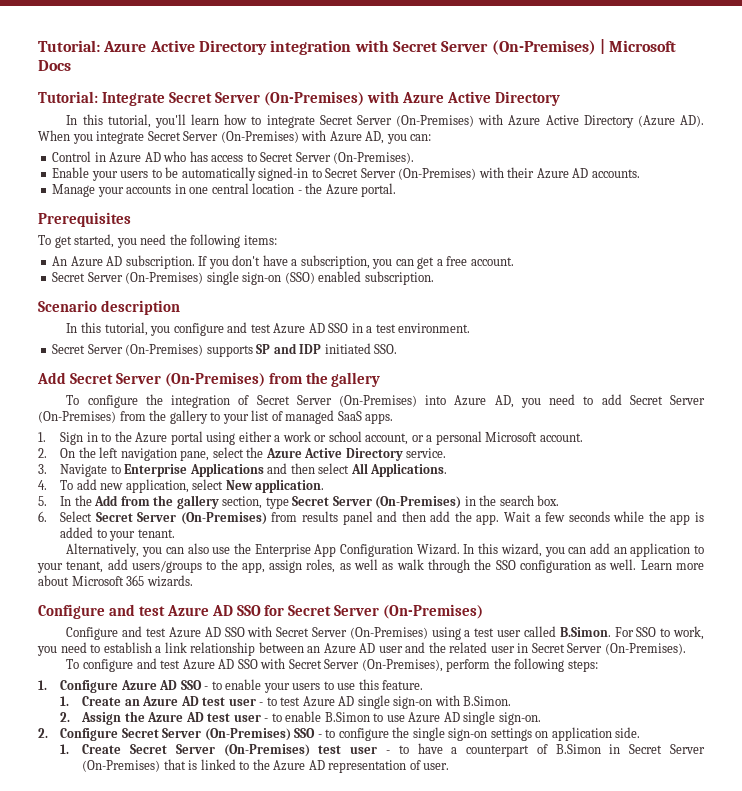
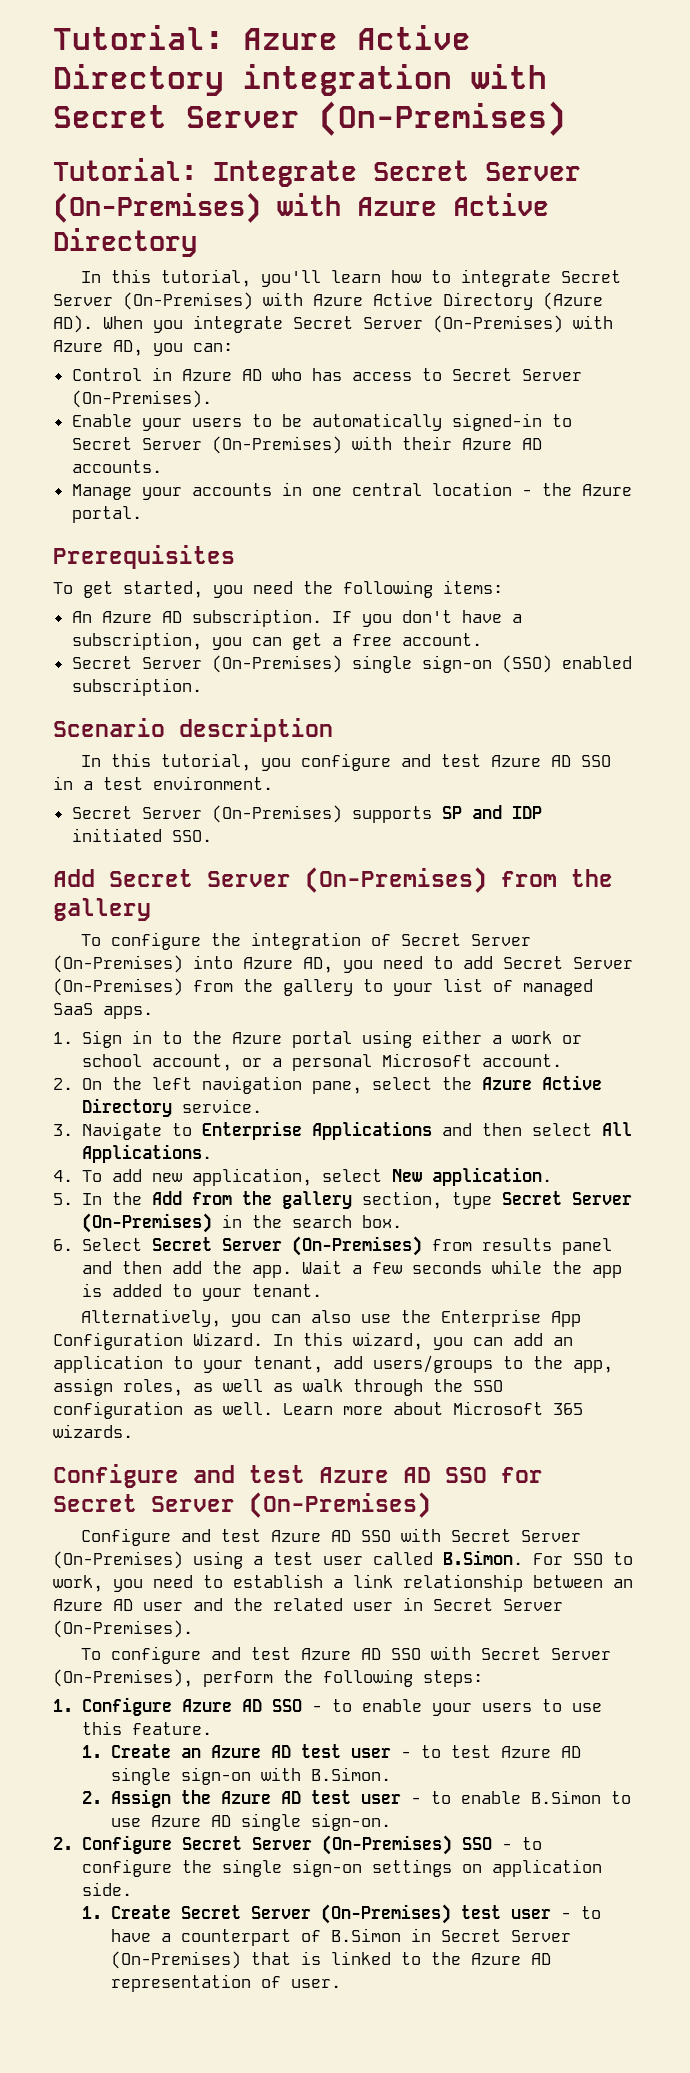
- Tutorial: Azure Active Directory integration with Secret Server (On-Premises) | Microsoft Docs
+ Tutorial: Azure Active Directory integration with Secret Server (On-Premises)

